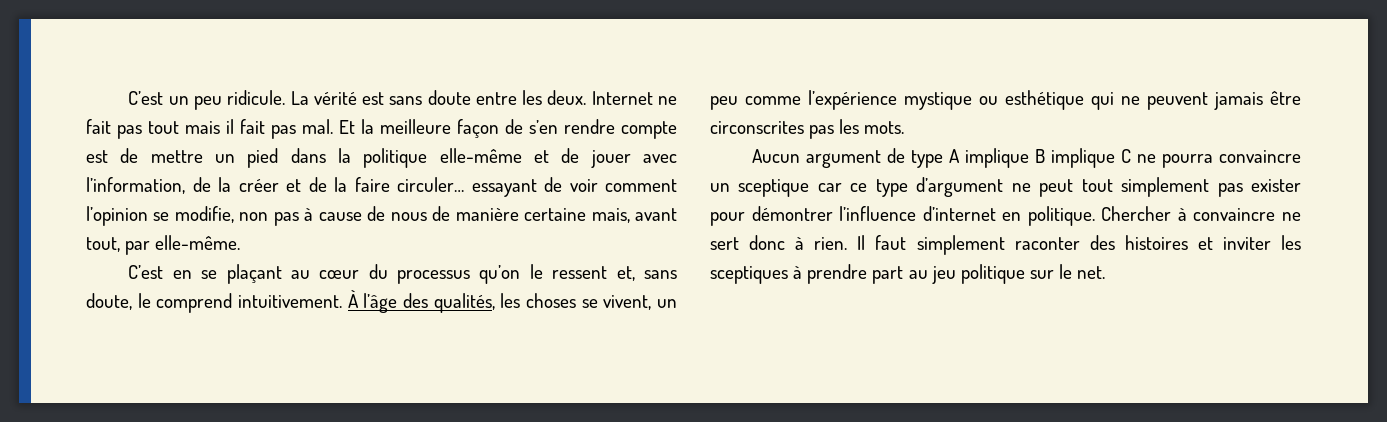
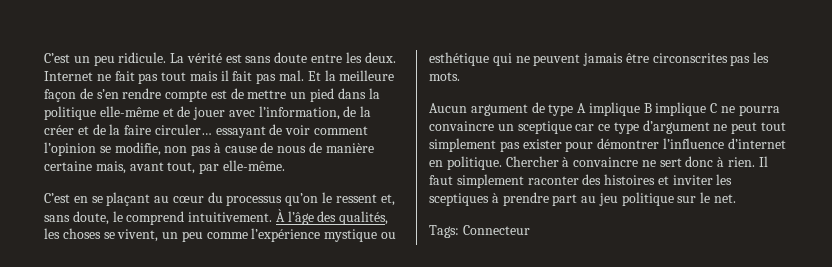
+ Tags: Connecteur

